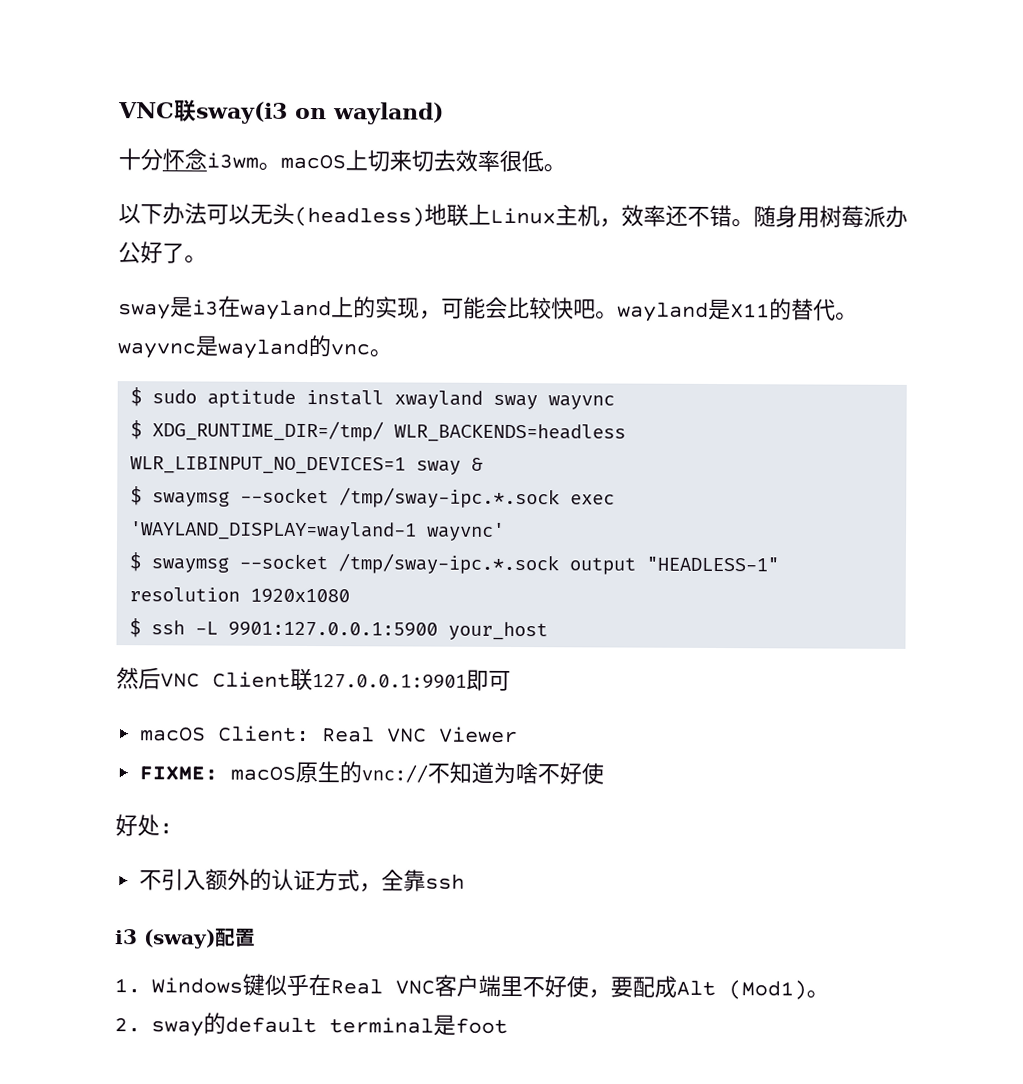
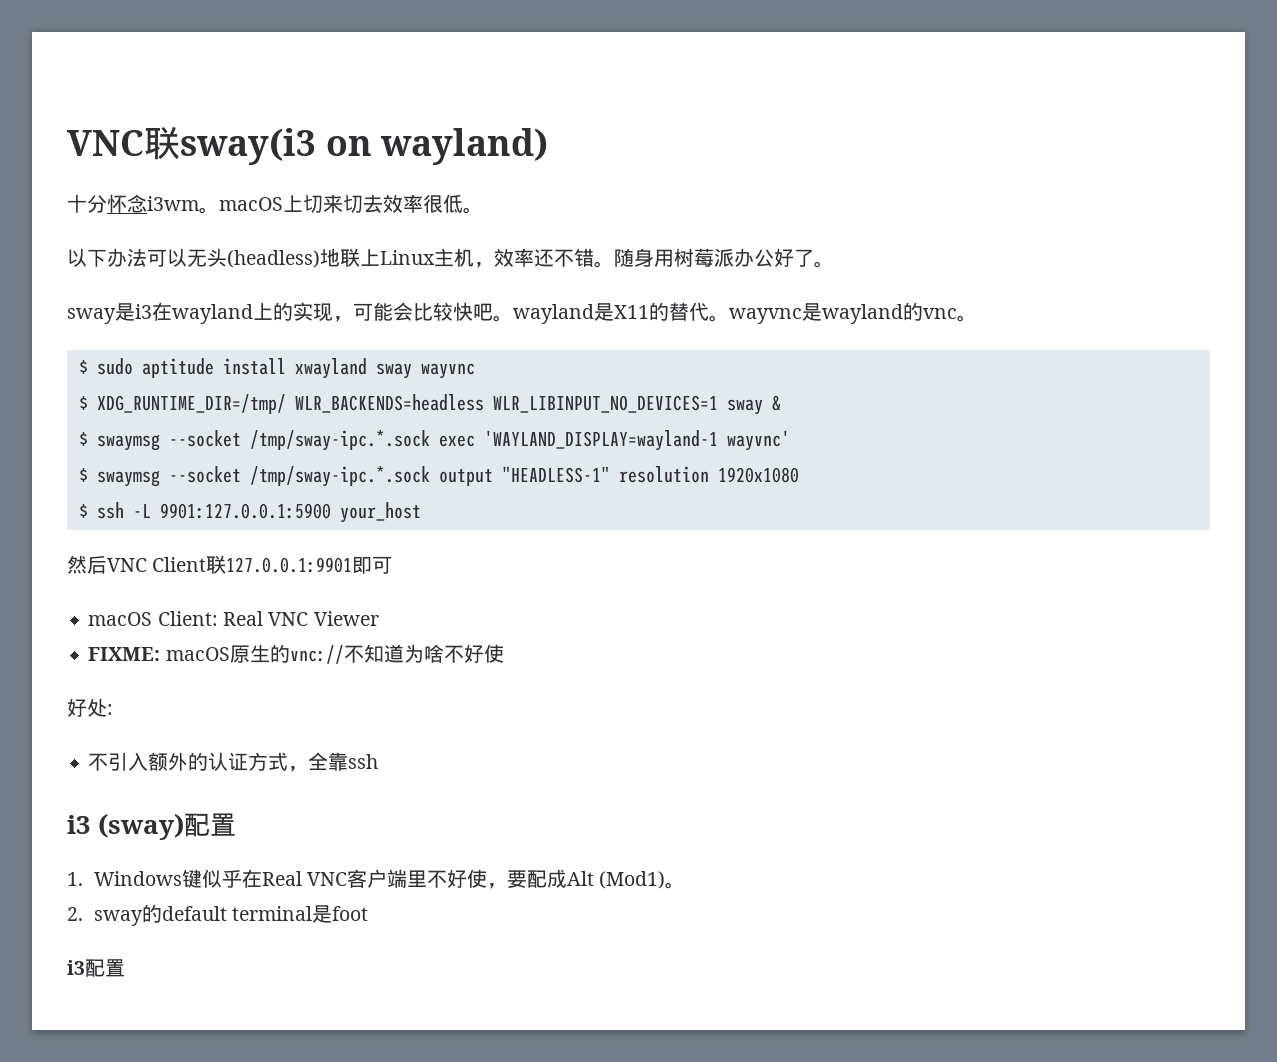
+ i3配置

